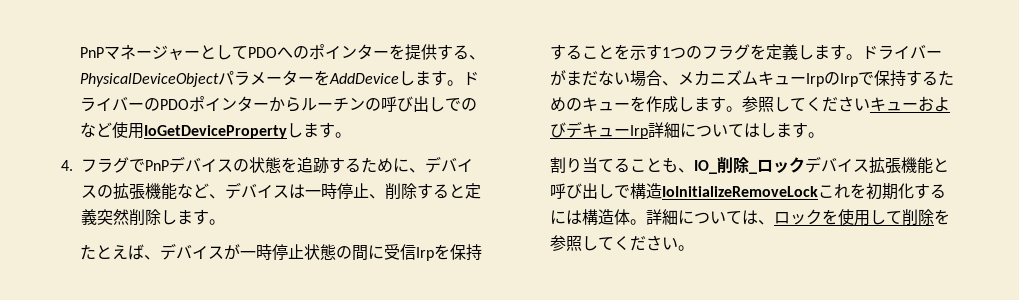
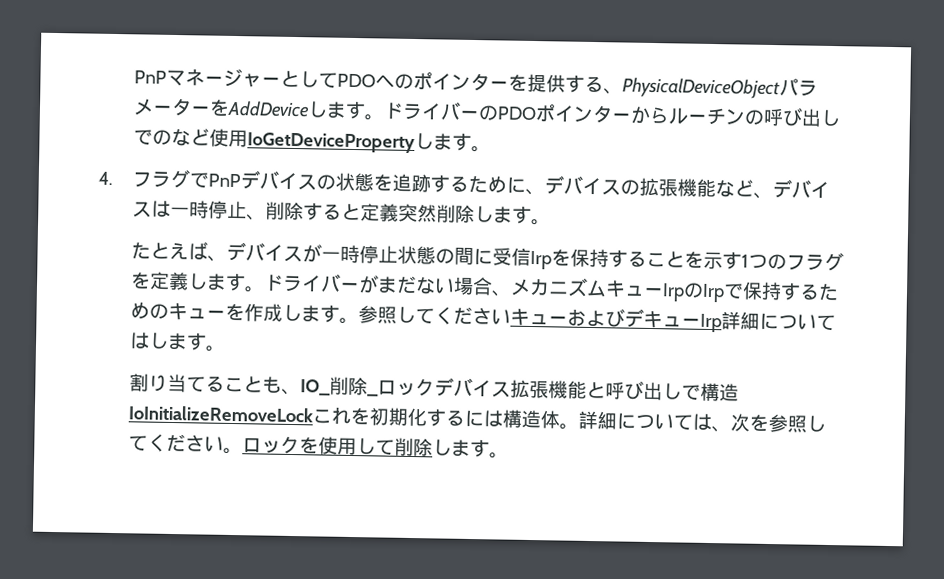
- 詳細については、ロックを使用して削除を参照してください。
+ 詳細については、次を参照してください。ロックを使用して削除します。

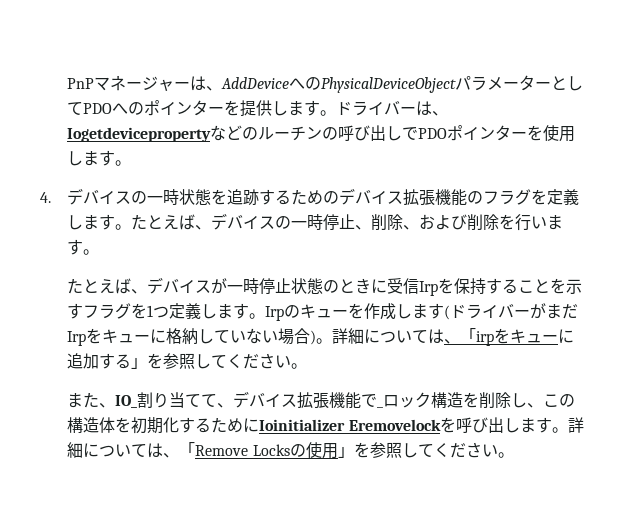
- PnPマネージャーとしてPDOへのポインターを提供する、PhysicalDeviceObjectパラメーターをAddDeviceします。ドライバーのPDOポインターからルーチンの呼び出しでのなど使用IoGetDevicePropertyします。
+ PnPマネージャーは、AddDeviceへのPhysicalDeviceObjectパラメーターとしてPDOへのポインターを提供します。ドライバーは、Iogetdevicepropertyなどのルーチンの呼び出しでPDOポインターを使用します。
- 4.フラグでPnPデバイスの状態を追跡するために、デバイスの拡張機能など、デバイスは一時停止、削除すると定義突然削除します。
+ 4.デバイスの一時状態を追跡するためのデバイス拡張機能のフラグを定義します。たとえば、デバイスの一時停止、削除、および削除を行います。
- たとえば、デバイスが一時停止状態の間に受信Irpを保持することを示す1つのフラグを定義します。ドライバーがまだない場合、メカニズムキューIrpのIrpで保持するためのキューを作成します。参照してくださいキューおよびデキューIrp詳細についてはします。
- 割り当てることも、IO_削除_ロックデバイス拡張機能と呼び出しで構造IoInitializeRemoveLockこれを初期化するには構造体。詳細については、次を参照してください。ロックを使用して削除します。
+ たとえば、デバイスが一時停止状態のときに受信Irpを保持することを示すフラグを1つ定義します。Irpのキューを作成します(ドライバーがまだIrpをキューに格納していない場合)。詳細については、「irpをキューに追加する」を参照してください。
+ また、IO_割り当てて、デバイス拡張機能で_ロック構造を削除し、この構造体を初期化するためにIoinitializer Eremovelockを呼び出します。詳細については、「Remove Locksの使用」を参照してください。

